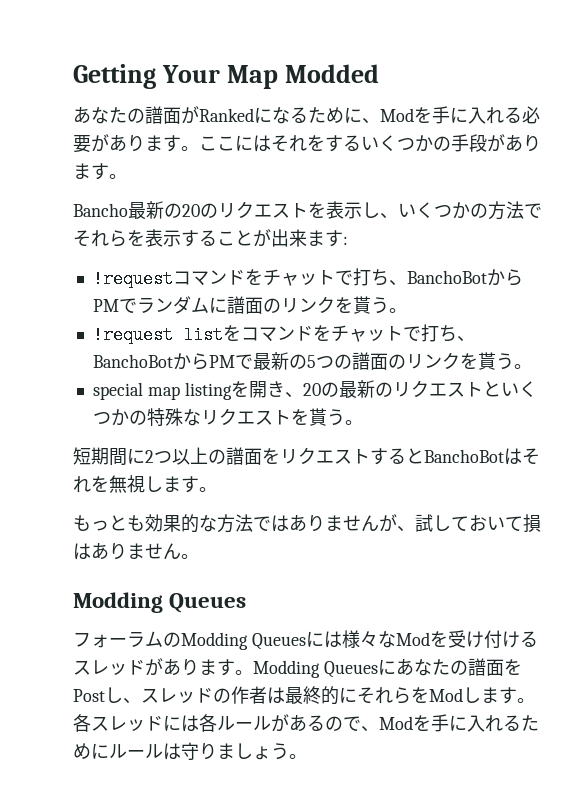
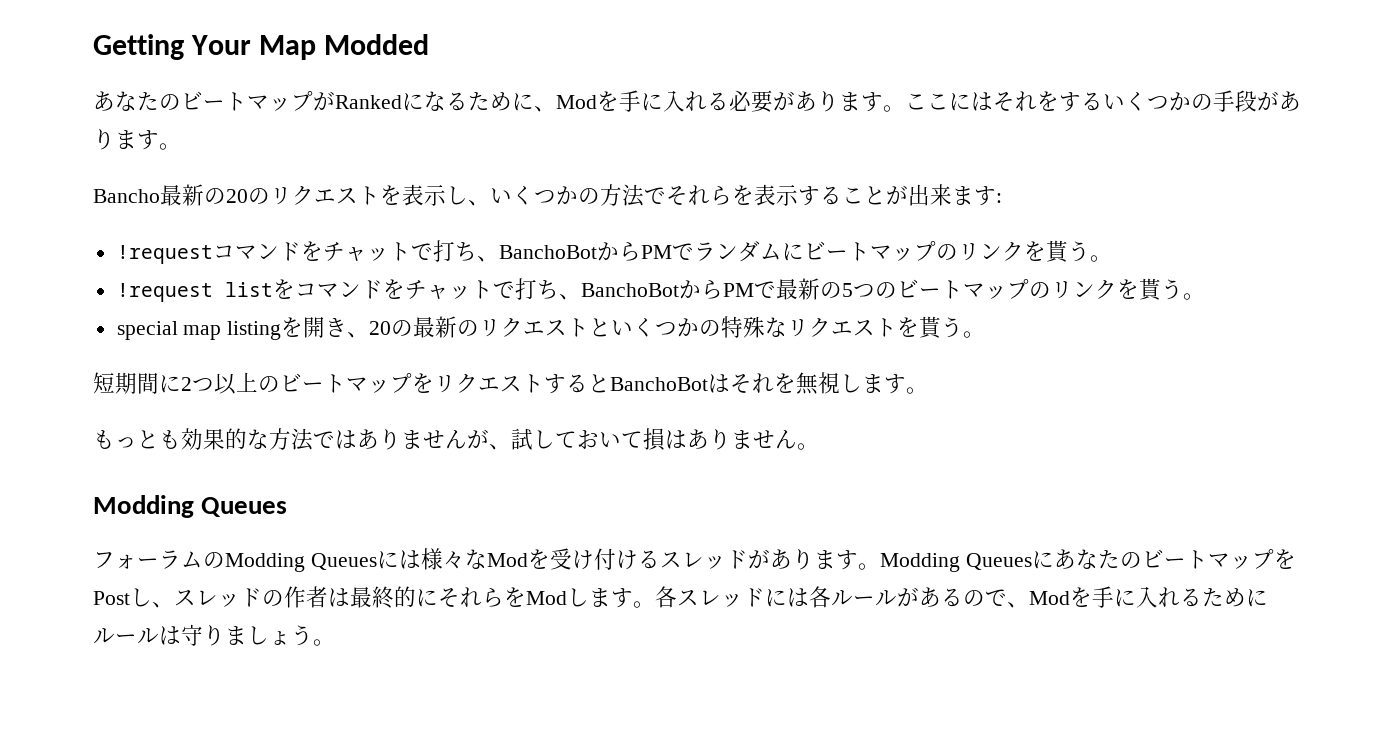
- あなたの譜面がRankedになるために、Modを手に入れる必要があります。
+ あなたのビートマップがRankedになるために、Modを手に入れる必要があります。
- !requestコマンドをチャットで打ち、BanchoBotからPMでランダムに譜面のリンクを貰う。
+ !requestコマンドをチャットで打ち、BanchoBotからPMでランダムにビートマップのリンクを貰う。
- !request listをコマンドをチャットで打ち、BanchoBotからPMで最新の5つの譜面のリンクを貰う。
+ !request listをコマンドをチャットで打ち、BanchoBotからPMで最新の5つのビートマップのリンクを貰う。
- 短期間に2つ以上の譜面をリクエストするとBanchoBotはそれを無視します。
+ 短期間に2つ以上のビートマップをリクエストするとBanchoBotはそれを無視します。
- Modding Queuesにあなたの譜面をPostし、スレッドの作者は最終的にそれらをModします。
+ Modding QueuesにあなたのビートマップをPostし、スレッドの作者は最終的にそれらをModします。

